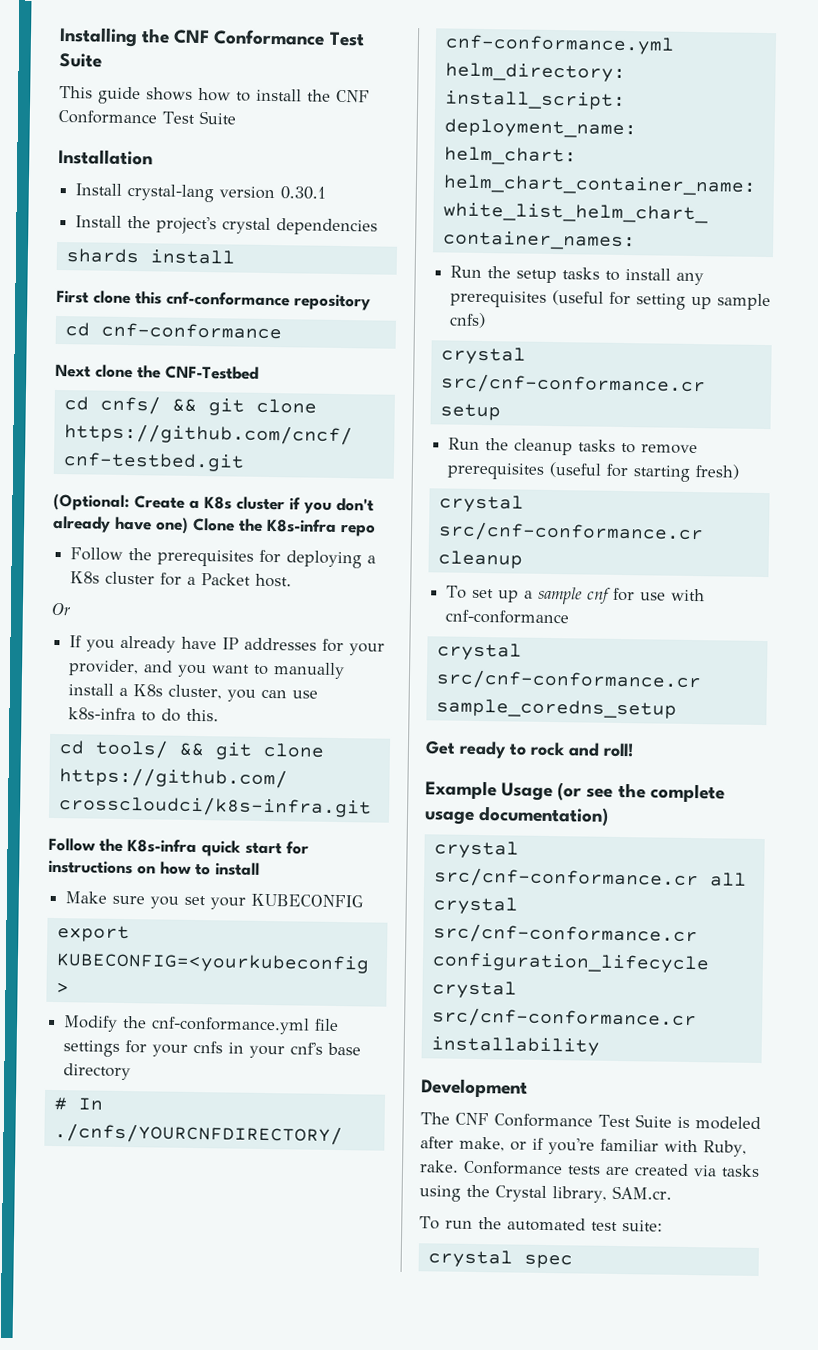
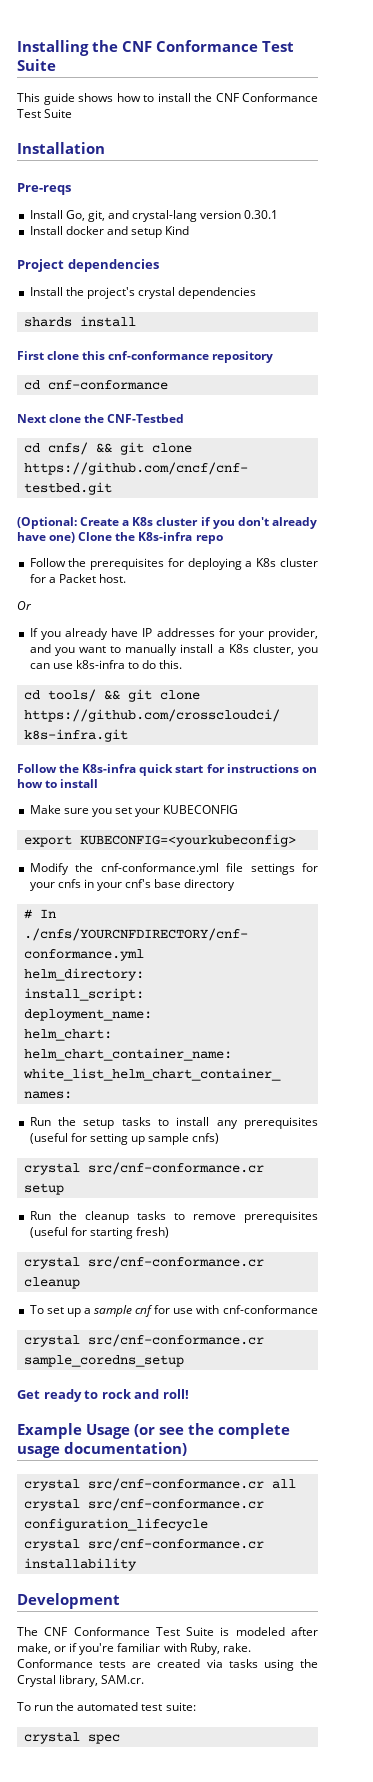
- Install crystal-lang version 0.30.1
+ Pre-reqs
+ Install Go, git, and crystal-lang version 0.30.1
+ Install docker and setup Kind
+ Project dependencies

